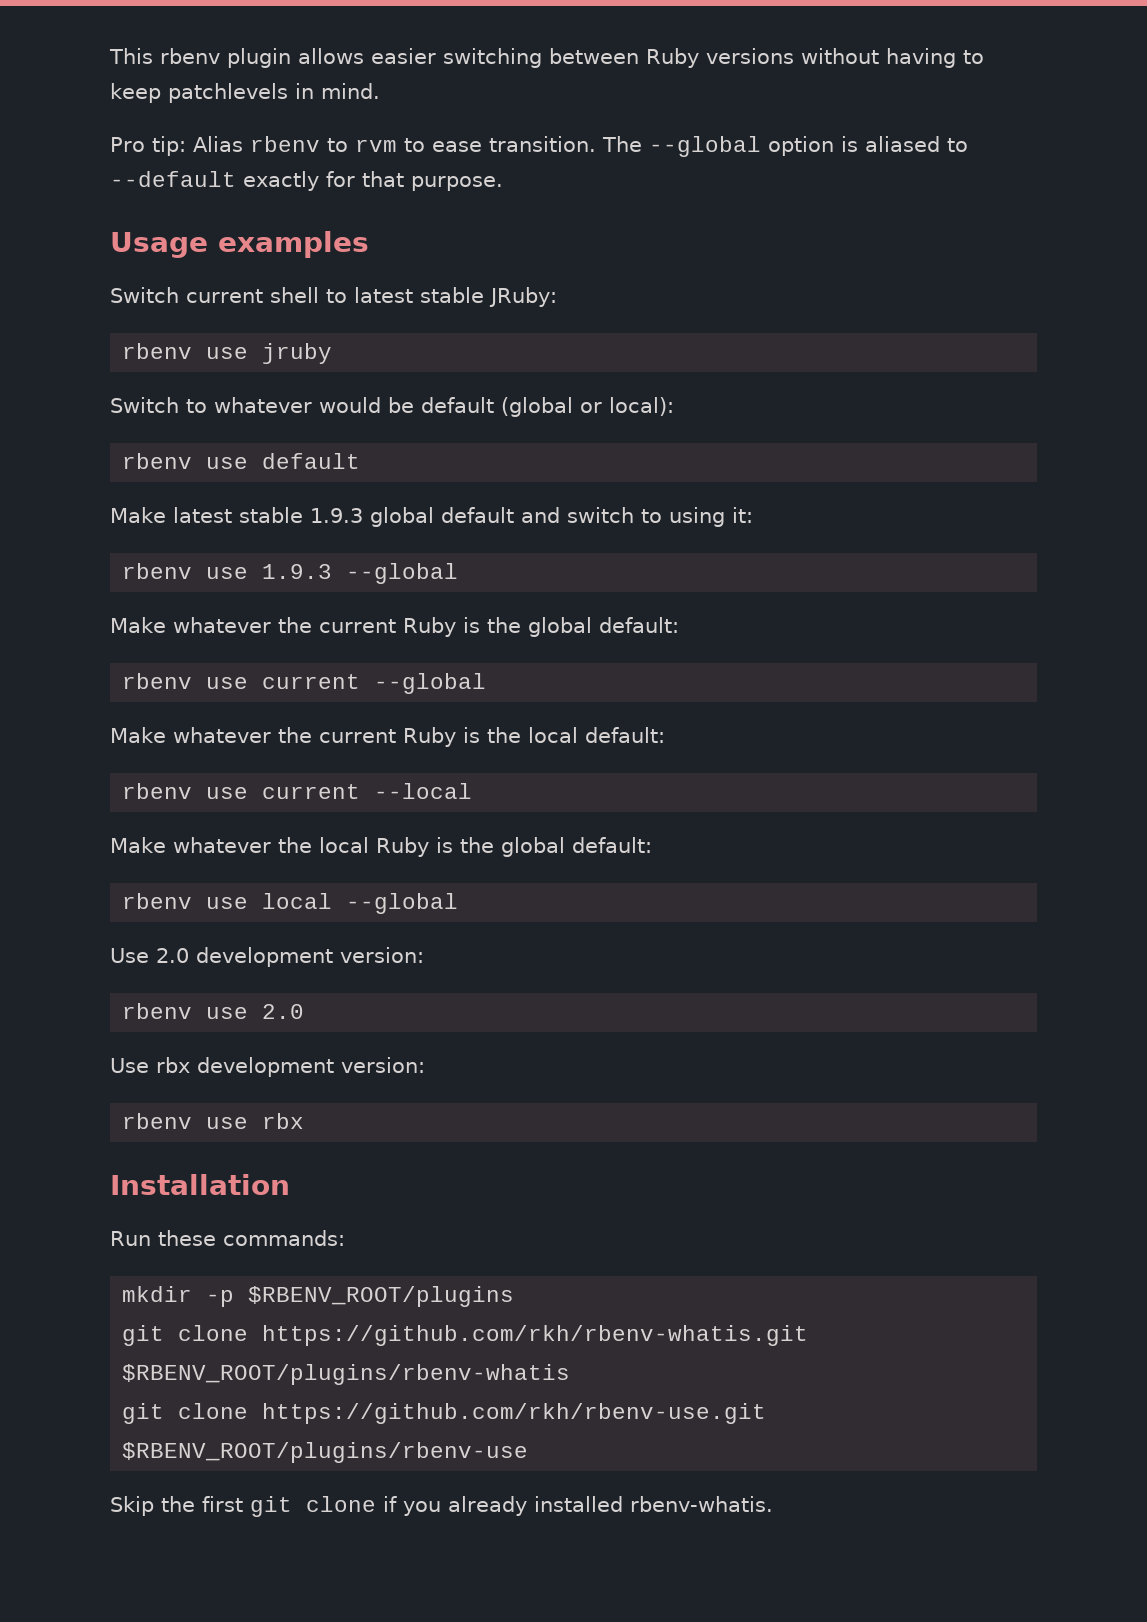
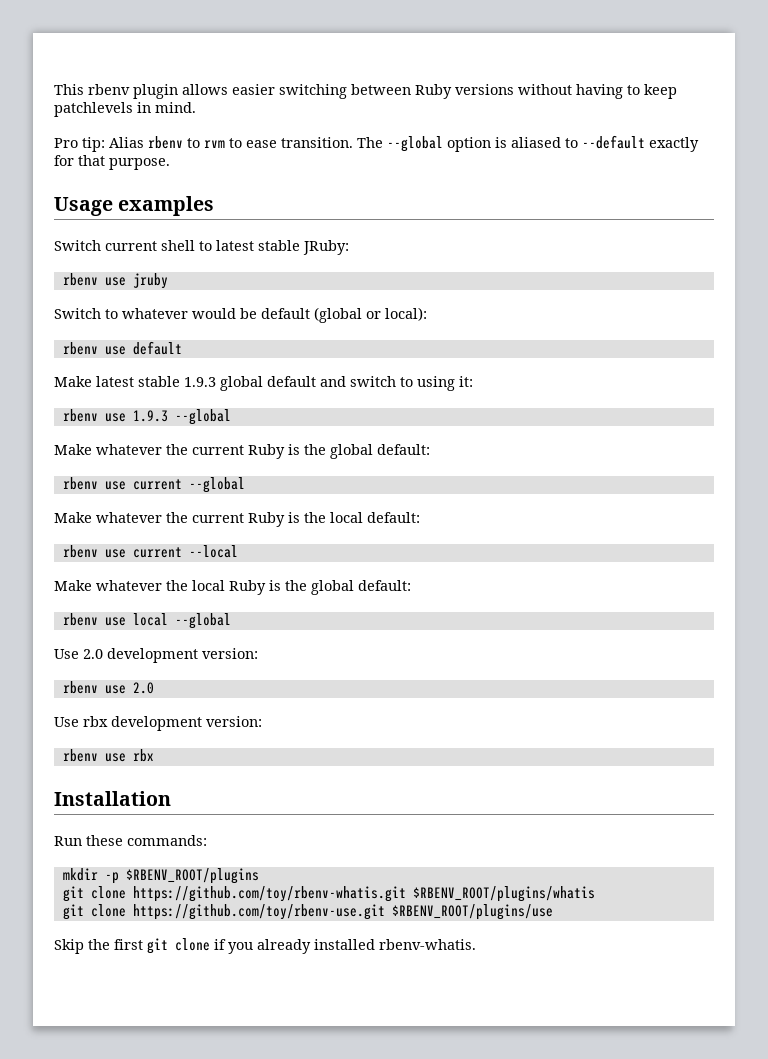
- git clone https://github.com/rkh/rbenv-whatis.git $RBENV_ROOT/plugins/rbenv-whatis
- git clone https://github.com/rkh/rbenv-use.git $RBENV_ROOT/plugins/rbenv-use
+ git clone https://github.com/toy/rbenv-whatis.git $RBENV_ROOT/plugins/whatis
+ git clone https://github.com/toy/rbenv-use.git $RBENV_ROOT/plugins/use

